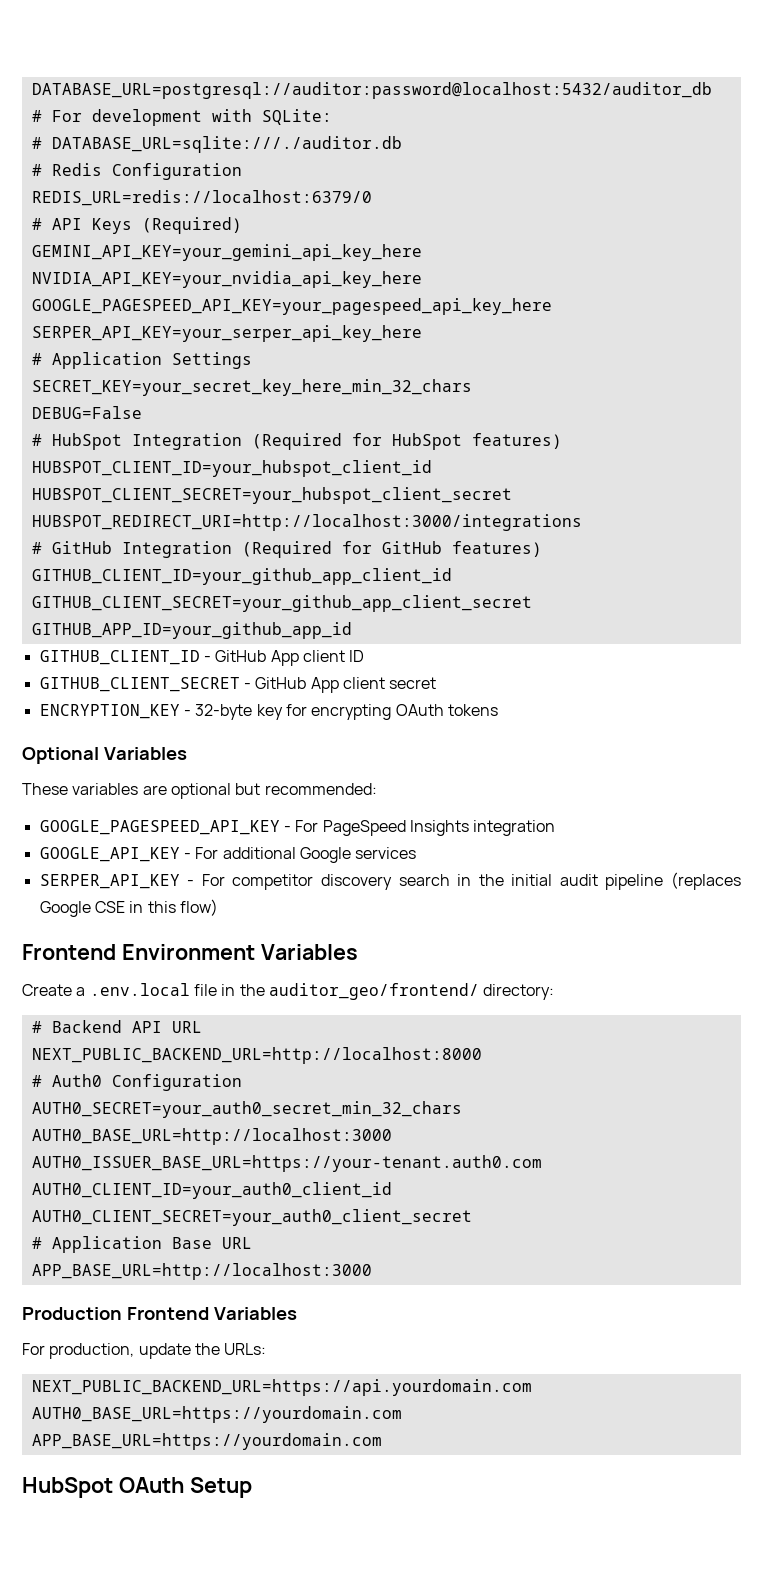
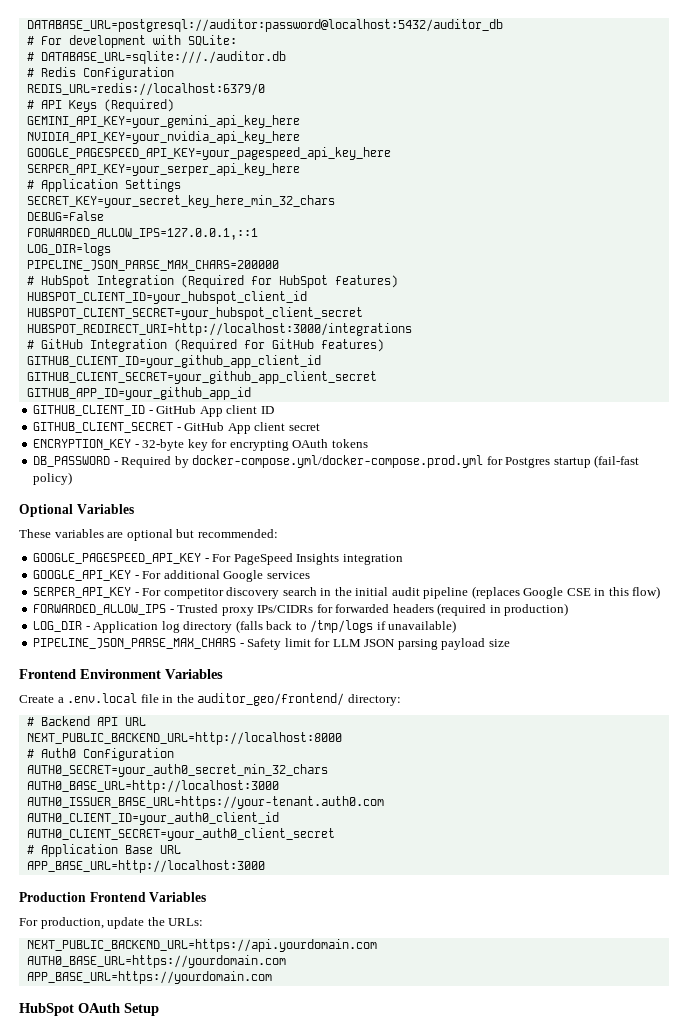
+ FORWARDED_ALLOW_IPS=127.0.0.1,::1
+ LOG_DIR=logs
+ PIPELINE_JSON_PARSE_MAX_CHARS=200000
+ DB_PASSWORD - Required by docker-compose.yml/docker-compose.prod.yml for Postgres startup (fail-fast policy)
+ FORWARDED_ALLOW_IPS - Trusted proxy IPs/CIDRs for forwarded headers (required in production)
+ LOG_DIR - Application log directory (falls back to /tmp/logs if unavailable)
+ PIPELINE_JSON_PARSE_MAX_CHARS - Safety limit for LLM JSON parsing payload size

